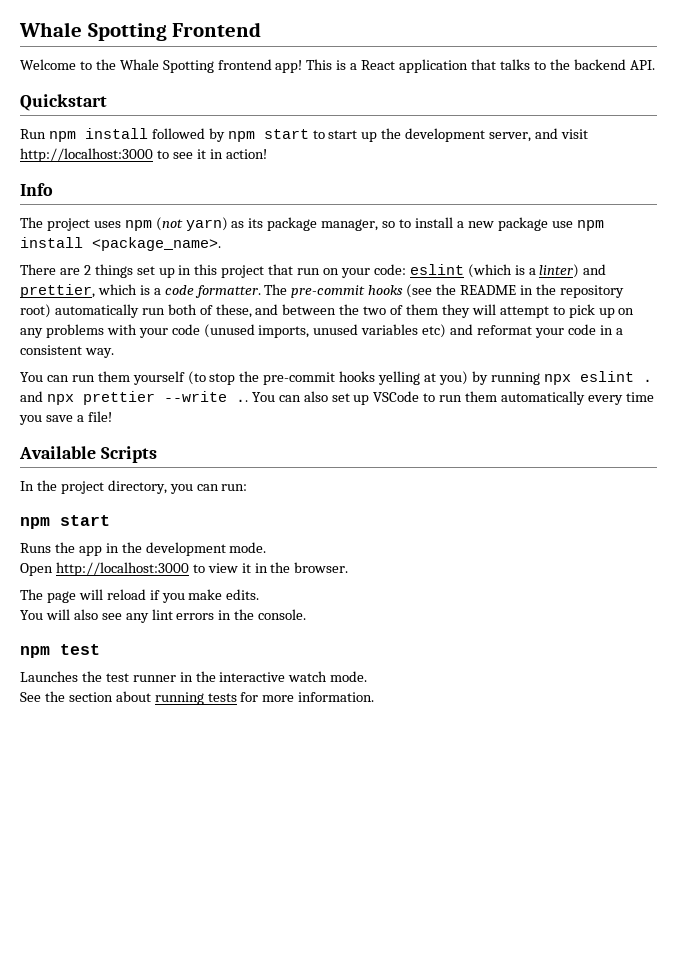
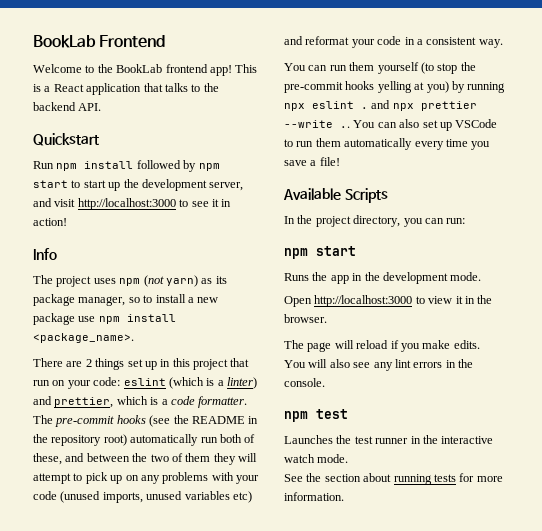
- Whale Spotting Frontend
+ BookLab Frontend
- Welcome to the Whale Spotting frontend app!
+ Welcome to the BookLab frontend app!

